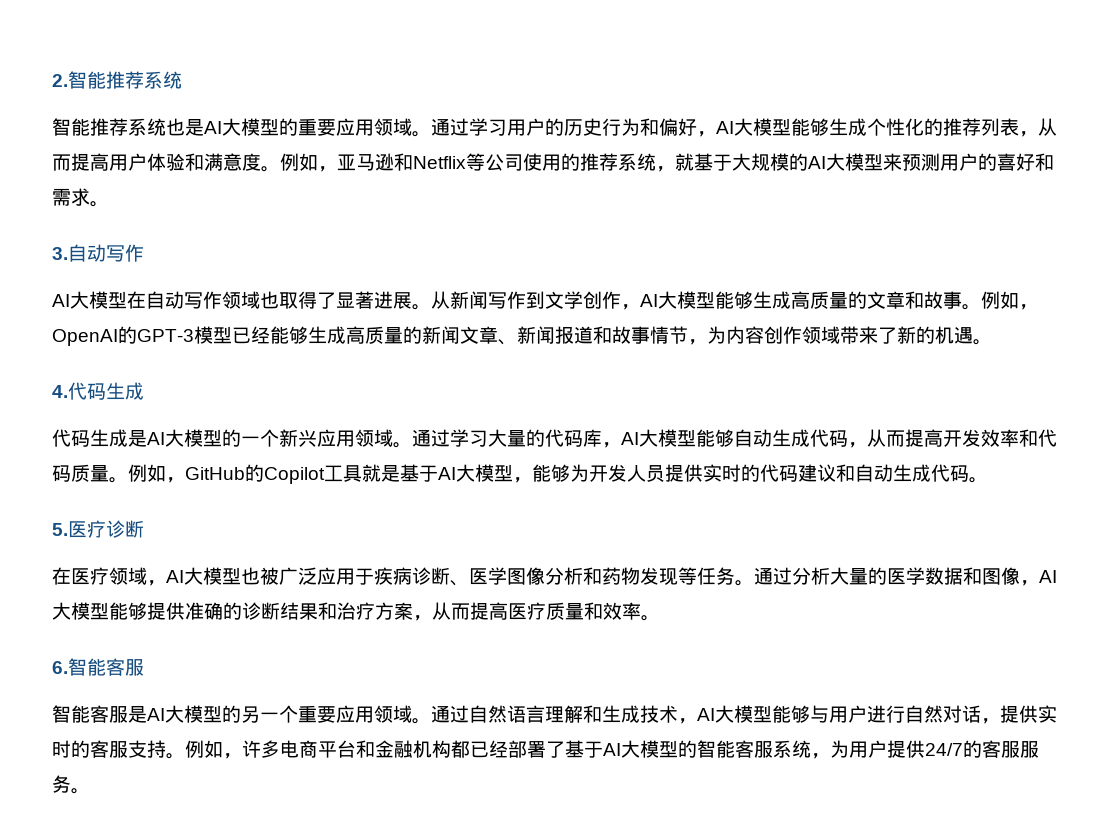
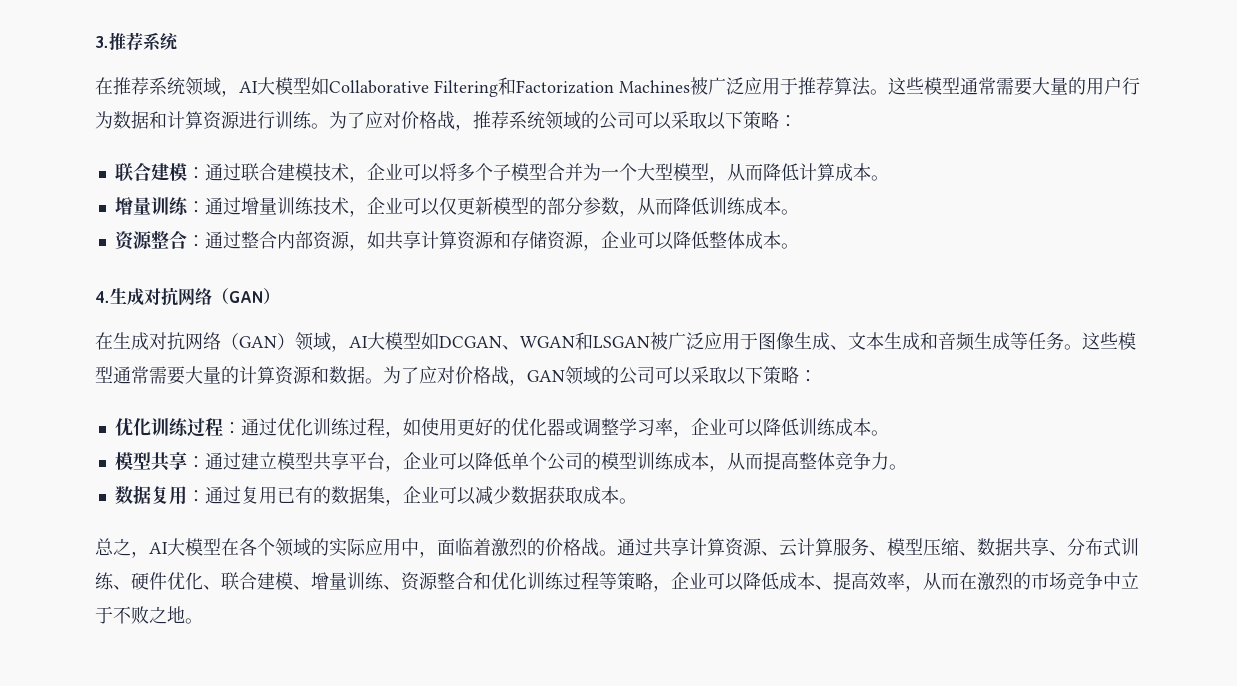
- 2.智能推荐系统
+ 3.推荐系统
- 智能推荐系统也是AI大模型的重要应用领域。通过学习用户的历史行为和偏好，AI大模型能够生成个性化的推荐列表，从而提高用户体验和满意度。例如，亚马逊和Netflix等公司使用的推荐系统，就基于大规模的AI大模型来预测用户的喜好和需求。
- 3.自动写作
- AI大模型在自动写作领域也取得了显著进展。从新闻写作到文学创作，AI大模型能够生成高质量的文章和故事。例如，OpenAI的GPT-3模型已经能够生成高质量的新闻文章、新闻报道和故事情节，为内容创作领域带来了新的机遇。
- 4.代码生成
- 代码生成是AI大模型的一个新兴应用领域。通过学习大量的代码库，AI大模型能够自动生成代码，从而提高开发效率和代码质量。例如，GitHub的Copilot工具就是基于AI大模型，能够为开发人员提供实时的代码建议和自动生成代码。
- 5.医疗诊断
- 在医疗领域，AI大模型也被广泛应用于疾病诊断、医学图像分析和药物发现等任务。通过分析大量的医学数据和图像，AI大模型能够提供准确的诊断结果和治疗方案，从而提高医疗质量和效率。
- 6.智能客服
- 智能客服是AI大模型的另一个重要应用领域。通过自然语言理解和生成技术，AI大模型能够与用户进行自然对话，提供实时的客服支持。例如，许多电商平台和金融机构都已经部署了基于AI大模型的智能客服系统，为用户提供24/7的客服服务。
+ 在推荐系统领域，AI大模型如Collaborative Filtering和Factorization Machines被广泛应用于推荐算法。这些模型通常需要大量的用户行为数据和计算资源进行训练。为了应对价格战，推荐系统领域的公司可以采取以下策略：
+ 联合建模：通过联合建模技术，企业可以将多个子模型合并为一个大型模型，从而降低计算成本。
+ 增量训练：通过增量训练技术，企业可以仅更新模型的部分参数，从而降低训练成本。
+ 资源整合：通过整合内部资源，如共享计算资源和存储资源，企业可以降低整体成本。
+ 4.生成对抗网络（GAN）
+ 在生成对抗网络（GAN）领域，AI大模型如DCGAN、WGAN和LSGAN被广泛应用于图像生成、文本生成和音频生成等任务。这些模型通常需要大量的计算资源和数据。为了应对价格战，GAN领域的公司可以采取以下策略：
+ 优化训练过程：通过优化训练过程，如使用更好的优化器或调整学习率，企业可以降低训练成本。
+ 模型共享：通过建立模型共享平台，企业可以降低单个公司的模型训练成本，从而提高整体竞争力。
+ 数据复用：通过复用已有的数据集，企业可以减少数据获取成本。
+ 总之，AI大模型在各个领域的实际应用中，面临着激烈的价格战。通过共享计算资源、云计算服务、模型压缩、数据共享、分布式训练、硬件优化、联合建模、增量训练、资源整合和优化训练过程等策略，企业可以降低成本、提高效率，从而在激烈的市场竞争中立于不败之地。

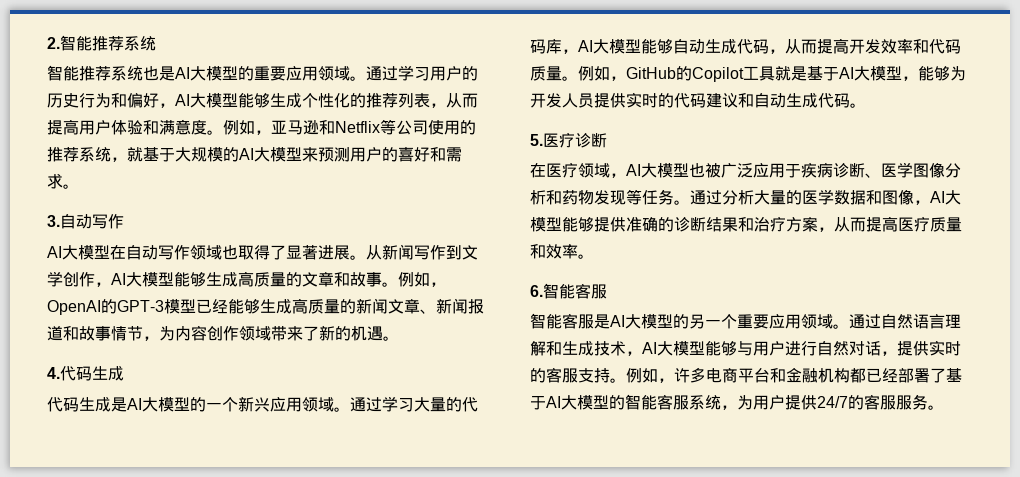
- 3.推荐系统
+ 2.智能推荐系统
- 在推荐系统领域，AI大模型如Collaborative Filtering和Factorization Machines被广泛应用于推荐算法。这些模型通常需要大量的用户行为数据和计算资源进行训练。为了应对价格战，推荐系统领域的公司可以采取以下策略：
- 联合建模：通过联合建模技术，企业可以将多个子模型合并为一个大型模型，从而降低计算成本。
- 增量训练：通过增量训练技术，企业可以仅更新模型的部分参数，从而降低训练成本。
- 资源整合：通过整合内部资源，如共享计算资源和存储资源，企业可以降低整体成本。
- 4.生成对抗网络（GAN）
- 在生成对抗网络（GAN）领域，AI大模型如DCGAN、WGAN和LSGAN被广泛应用于图像生成、文本生成和音频生成等任务。这些模型通常需要大量的计算资源和数据。为了应对价格战，GAN领域的公司可以采取以下策略：
- 优化训练过程：通过优化训练过程，如使用更好的优化器或调整学习率，企业可以降低训练成本。
- 模型共享：通过建立模型共享平台，企业可以降低单个公司的模型训练成本，从而提高整体竞争力。
- 数据复用：通过复用已有的数据集，企业可以减少数据获取成本。
- 总之，AI大模型在各个领域的实际应用中，面临着激烈的价格战。通过共享计算资源、云计算服务、模型压缩、数据共享、分布式训练、硬件优化、联合建模、增量训练、资源整合和优化训练过程等策略，企业可以降低成本、提高效率，从而在激烈的市场竞争中立于不败之地。
+ 智能推荐系统也是AI大模型的重要应用领域。通过学习用户的历史行为和偏好，AI大模型能够生成个性化的推荐列表，从而提高用户体验和满意度。例如，亚马逊和Netflix等公司使用的推荐系统，就基于大规模的AI大模型来预测用户的喜好和需求。
+ 3.自动写作
+ AI大模型在自动写作领域也取得了显著进展。从新闻写作到文学创作，AI大模型能够生成高质量的文章和故事。例如，OpenAI的GPT-3模型已经能够生成高质量的新闻文章、新闻报道和故事情节，为内容创作领域带来了新的机遇。
+ 4.代码生成
+ 代码生成是AI大模型的一个新兴应用领域。通过学习大量的代码库，AI大模型能够自动生成代码，从而提高开发效率和代码质量。例如，GitHub的Copilot工具就是基于AI大模型，能够为开发人员提供实时的代码建议和自动生成代码。
+ 5.医疗诊断
+ 在医疗领域，AI大模型也被广泛应用于疾病诊断、医学图像分析和药物发现等任务。通过分析大量的医学数据和图像，AI大模型能够提供准确的诊断结果和治疗方案，从而提高医疗质量和效率。
+ 6.智能客服
+ 智能客服是AI大模型的另一个重要应用领域。通过自然语言理解和生成技术，AI大模型能够与用户进行自然对话，提供实时的客服支持。例如，许多电商平台和金融机构都已经部署了基于AI大模型的智能客服系统，为用户提供24/7的客服服务。

